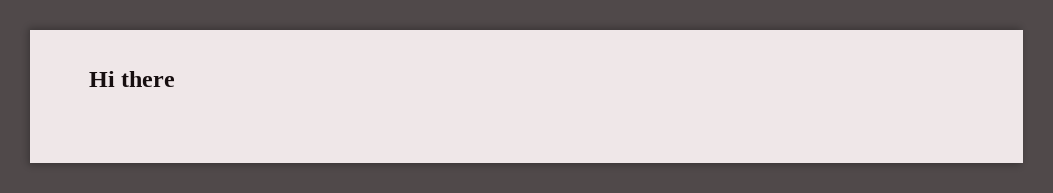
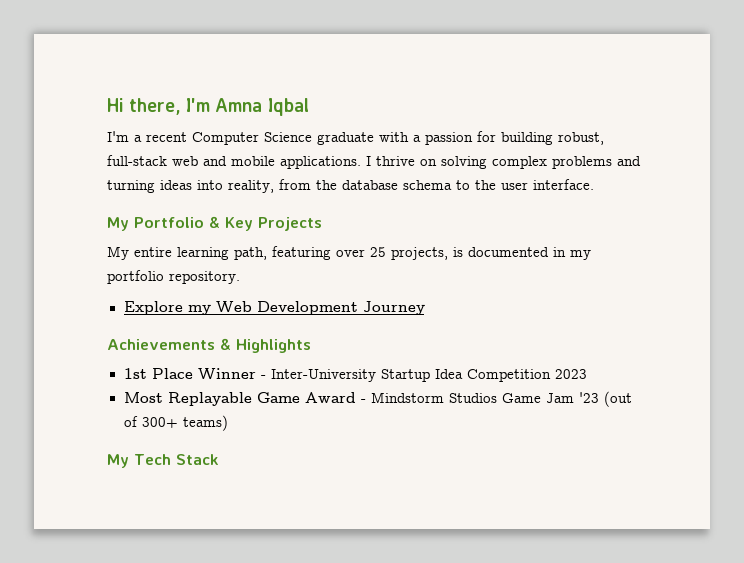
- Hi there
+ Hi there, I'm Amna Iqbal
+ I'm a recent Computer Science graduate with a passion for building robust, full-stack web and mobile applications. I thrive on solving complex problems and turning ideas into reality, from the database schema to the user interface.
+ My Portfolio & Key Projects
+ My entire learning path, featuring over 25 projects, is documented in my portfolio repository.
+ Explore my Web Development Journey
+ Achievements & Highlights
+ 1st Place Winner - Inter-University Startup Idea Competition 2023
+ Most Replayable Game Award - Mindstorm Studios Game Jam '23 (out of 300+ teams)
+ My Tech Stack

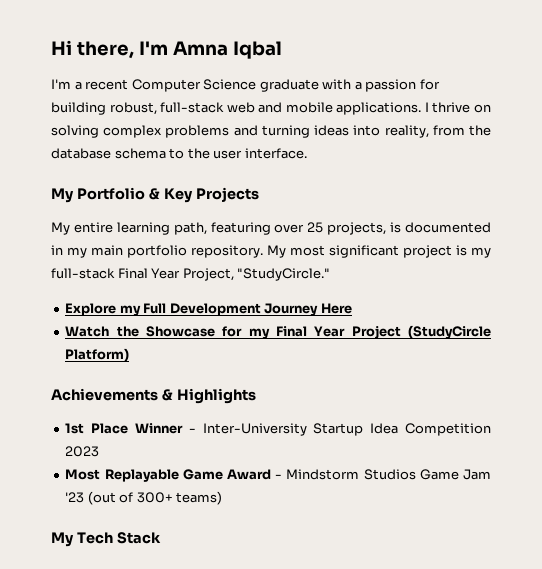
- My entire learning path, featuring over 25 projects, is documented in my portfolio repository.
+ My entire learning path, featuring over 25 projects, is documented in my main portfolio repository. My most significant project is my full-stack Final Year Project, "StudyCircle."
- Explore my Web Development Journey
+ Explore my Full Development Journey Here
+ Watch the Showcase for my Final Year Project (StudyCircle Platform)

